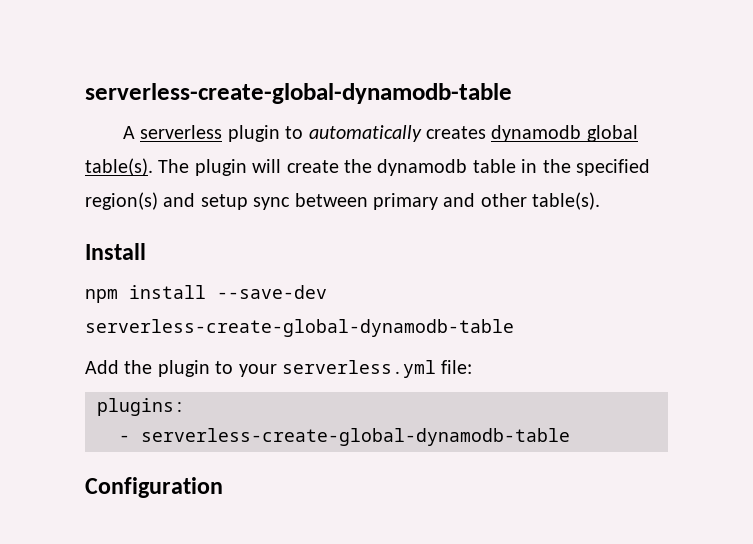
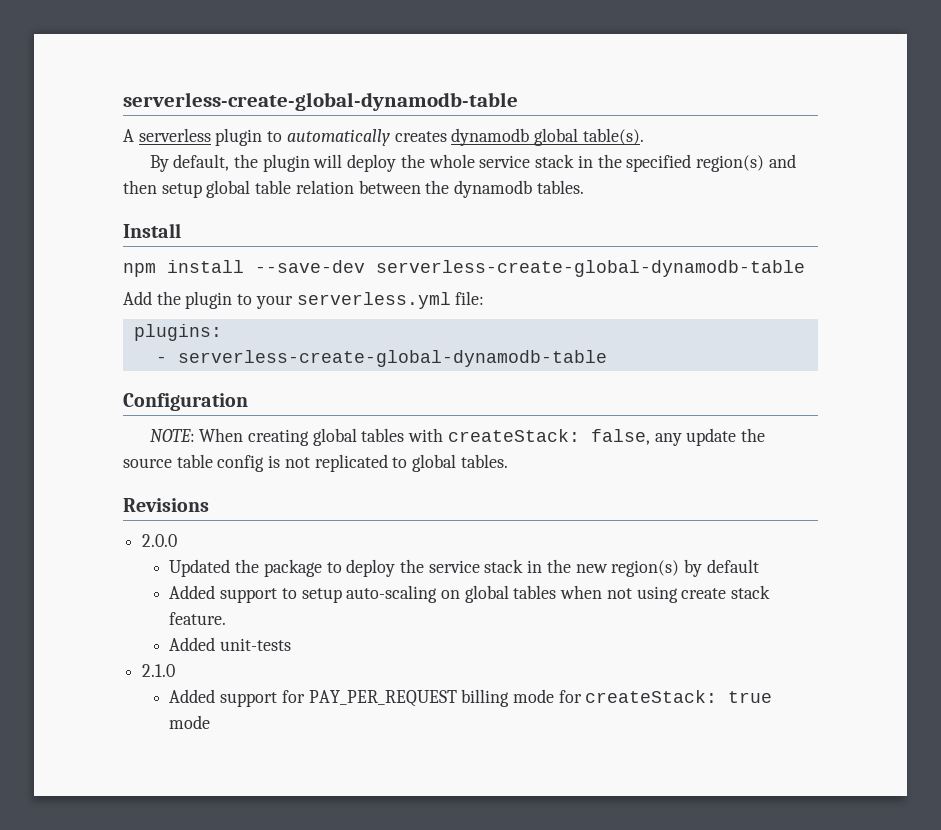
- A serverless plugin to automatically creates dynamodb global table(s). The plugin will create the dynamodb table in the specified region(s) and setup sync between primary and other table(s).
+ A serverless plugin to automatically creates dynamodb global table(s).
+ By default, the plugin will deploy the whole service stack in the specified region(s) and then setup global table relation between the dynamodb tables.
+ NOTE: When creating global tables with createStack: false, any update the source table config is not replicated to global tables.
+ Revisions
+ 2.0.0
+ Updated the package to deploy the service stack in the new region(s) by default
+ Added support to setup auto-scaling on global tables when not using create stack feature.
+ Added unit-tests
+ 2.1.0
+ Added support for PAY_PER_REQUEST billing mode for createStack: true mode

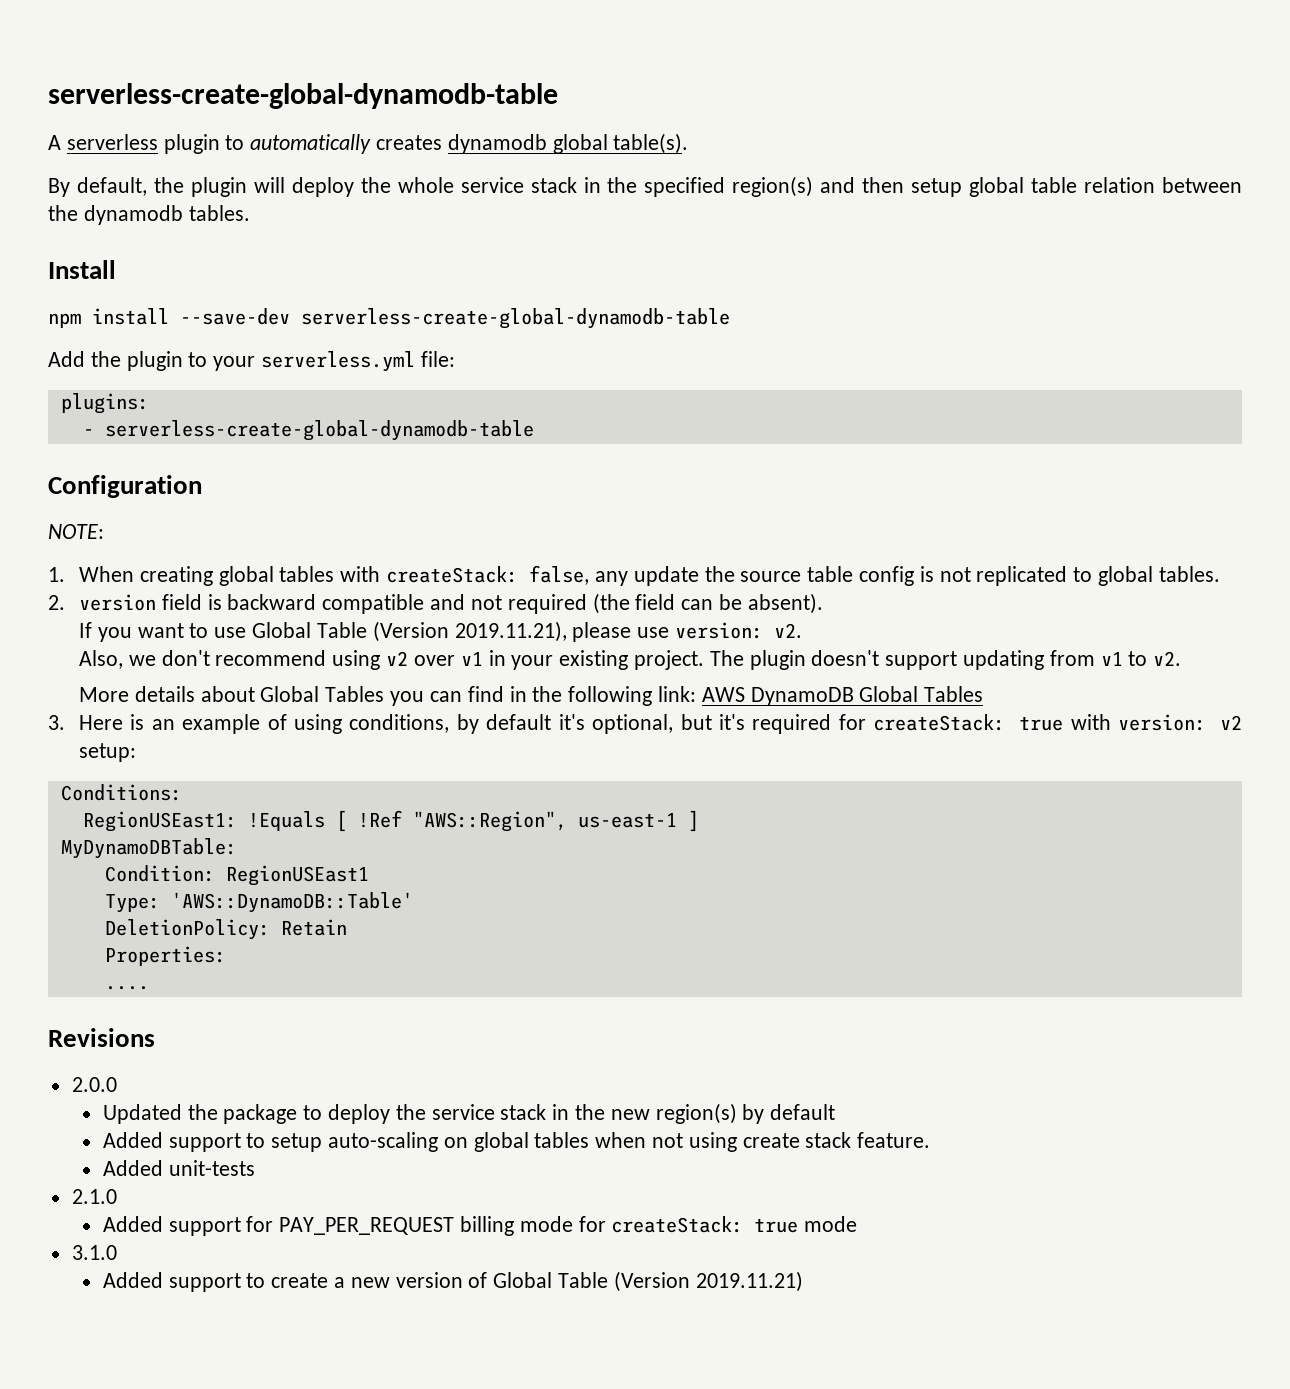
- NOTE: When creating global tables with createStack: false, any update the source table config is not replicated to global tables.
+ NOTE:
+ 1. When creating global tables with createStack: false, any update the source table config is not replicated to global tables.
+ 2. version field is backward compatible and not required (the field can be absent).
+ If you want to use Global Table (Version 2019.11.21), please use version: v2.
+ Also, we don't recommend using v2 over v1 in your existing project. The plugin doesn't support updating from v1 to v2.
+ More details about Global Tables you can find in the following link: AWS DynamoDB Global Tables
+ 3. Here is an example of using conditions, by default it's optional, but it's required for createStack: true with version: v2 setup:
+ Conditions:
+ RegionUSEast1: !Equals [ !Ref "AWS::Region", us-east-1 ]
+ MyDynamoDBTable:
+ Condition: RegionUSEast1
+ Type: 'AWS::DynamoDB::Table'
+ DeletionPolicy: Retain
+ Properties:
+ ....
+ 3.1.0
+ Added support to create a new version of Global Table (Version 2019.11.21)

